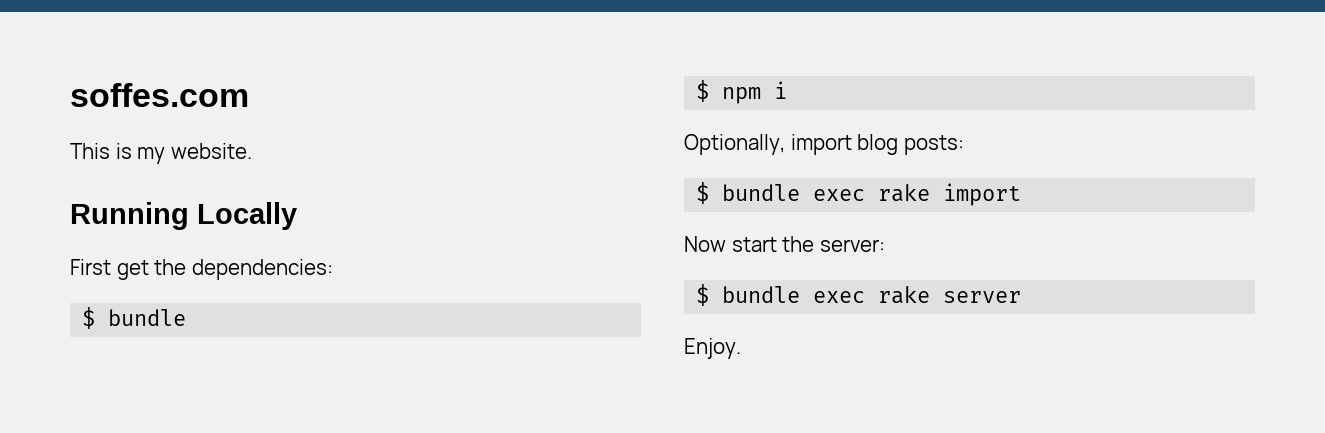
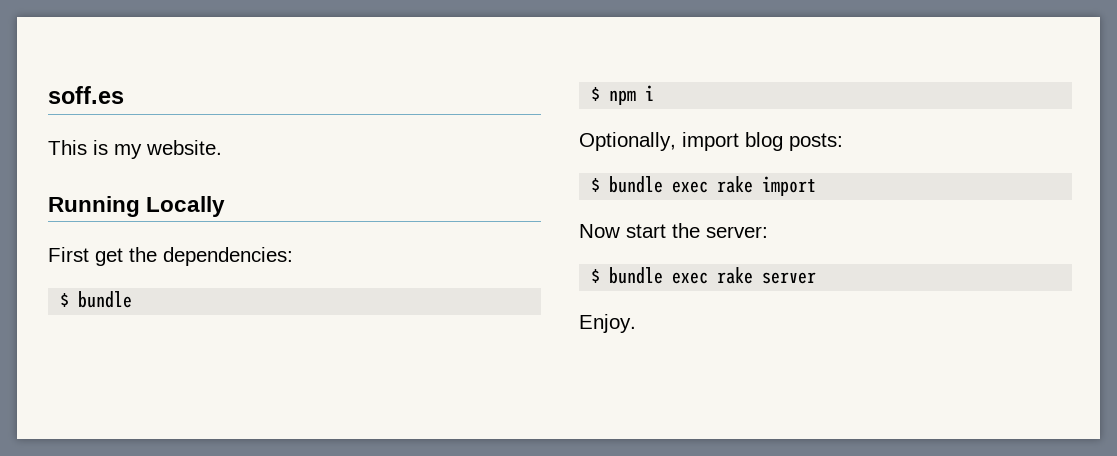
- soffes.com
+ soff.es

